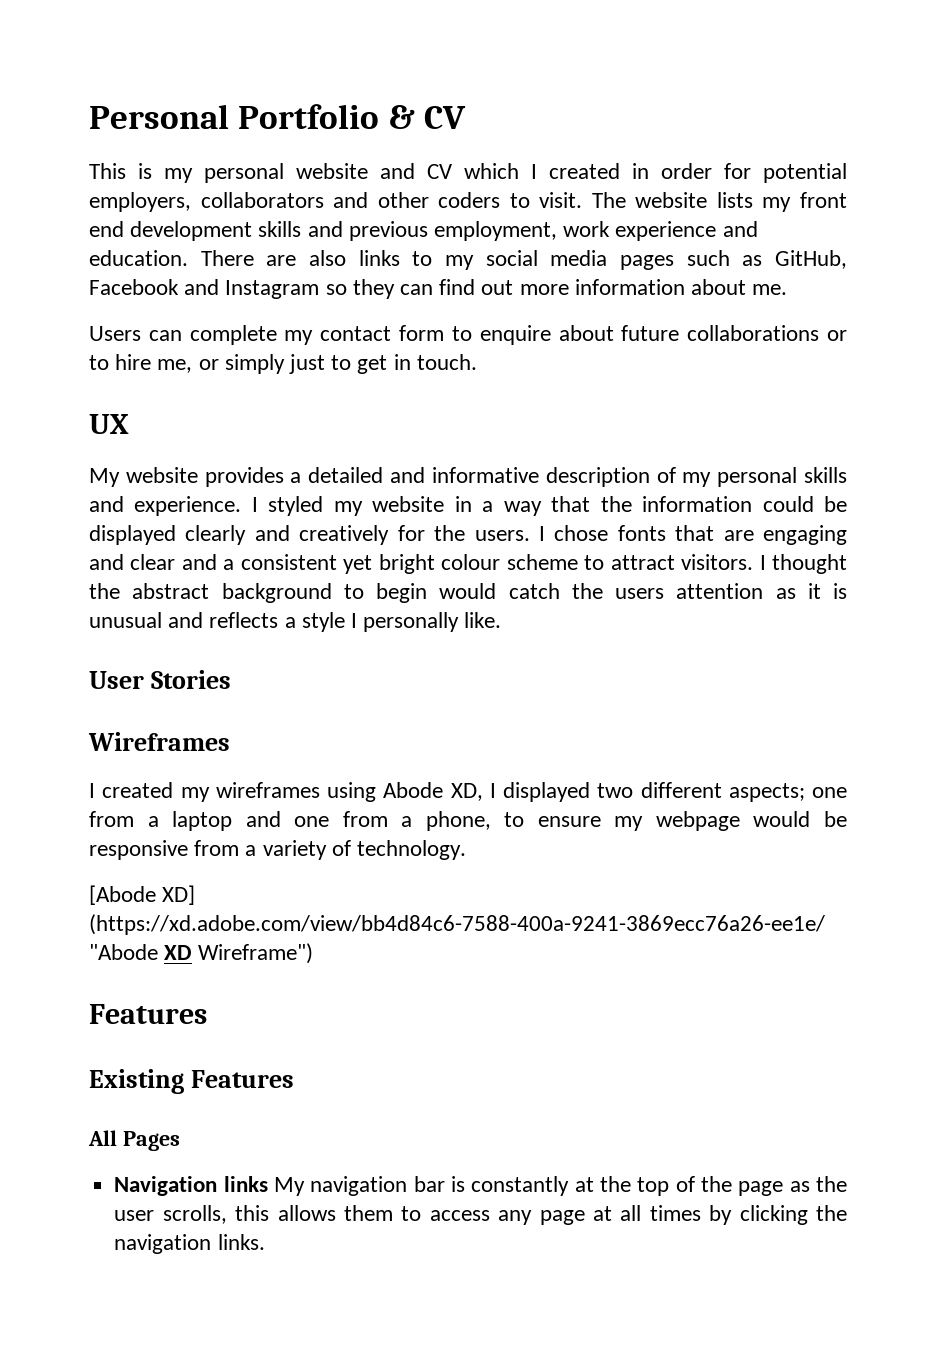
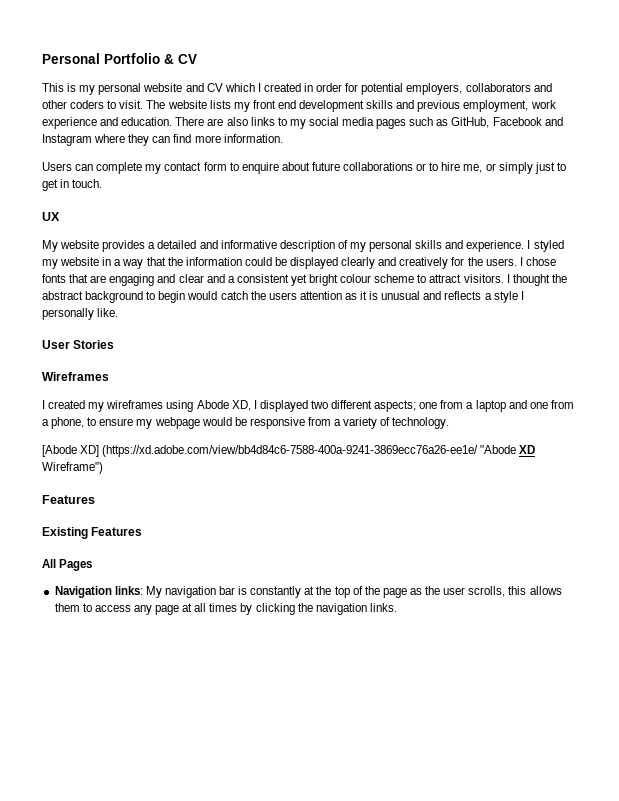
- There are also links to my social media pages such as GitHub, Facebook and Instagram so they can find out more information about me.
+ There are also links to my social media pages such as GitHub, Facebook and Instagram where they can find more information.
- Navigation links My navigation bar is constantly at the top of the page as the user scrolls, this allows them to access any page at all times by clicking the navigation links.
+ Navigation links: My navigation bar is constantly at the top of the page as the user scrolls, this allows them to access any page at all times by clicking the navigation links.

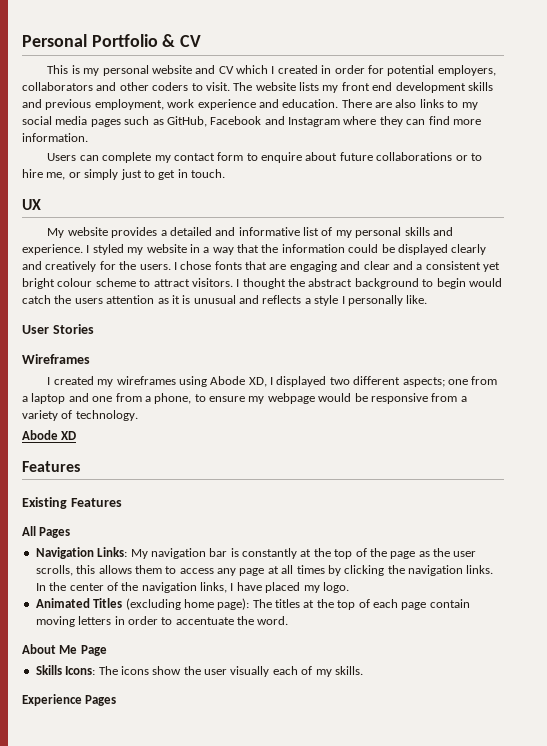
- My website provides a detailed and informative description of my personal skills and experience.
+ My website provides a detailed and informative list of my personal skills and experience.
- [Abode XD] (https://xd.adobe.com/view/bb4d84c6-7588-400a-9241-3869ecc76a26-ee1e/ "Abode XD Wireframe")
+ Abode XD
- Navigation links: My navigation bar is constantly at the top of the page as the user scrolls, this allows them to access any page at all times by clicking the navigation links.
+ Navigation Links: My navigation bar is constantly at the top of the page as the user scrolls, this allows them to access any page at all times by clicking the navigation links.
+ In the center of the navigation links, I have placed my logo.
+ Animated Titles (excluding home page): The titles at the top of each page contain moving letters in order to accentuate the word.
+ About Me Page
+ Skills Icons: The icons show the user visually each of my skills.
+ Experience Pages

